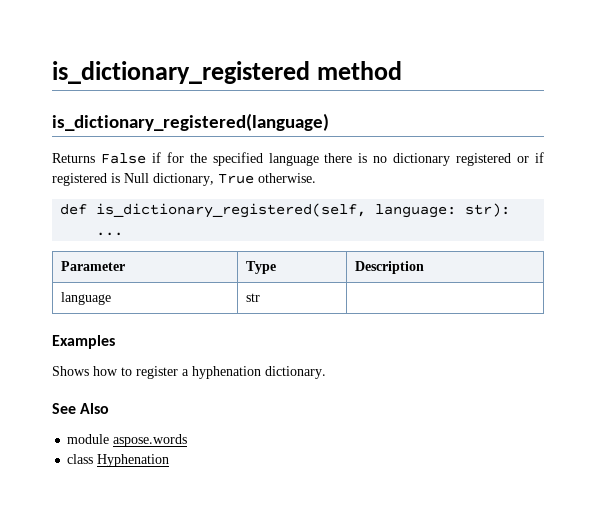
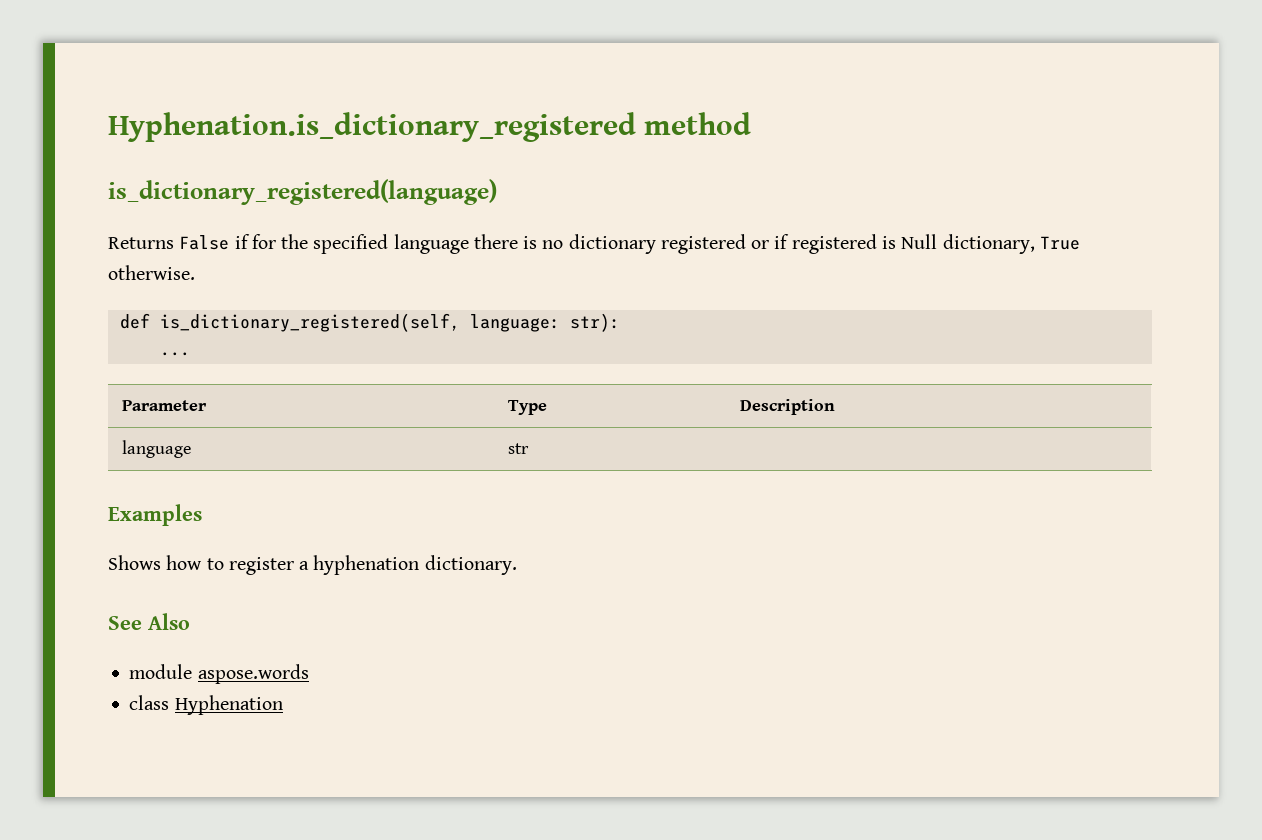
- is_dictionary_registered method
+ Hyphenation.is_dictionary_registered method

